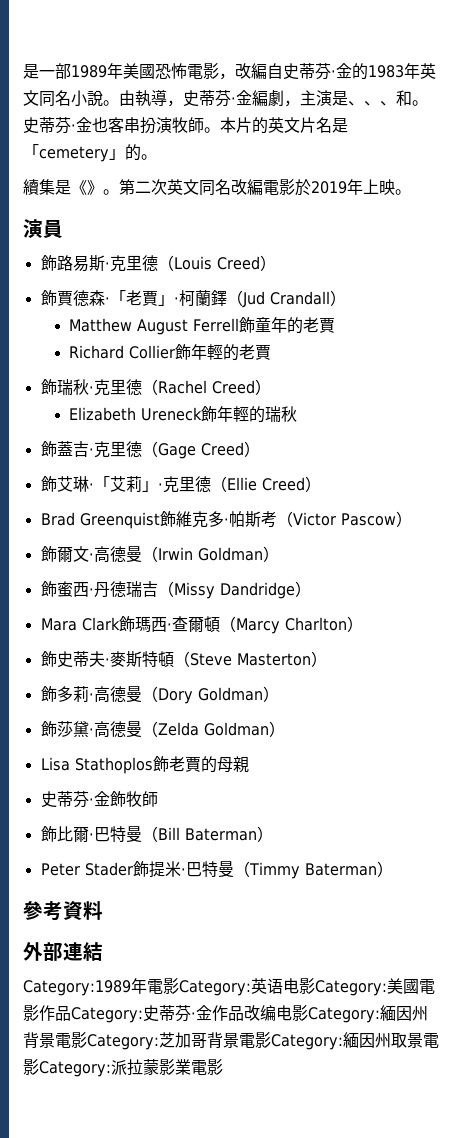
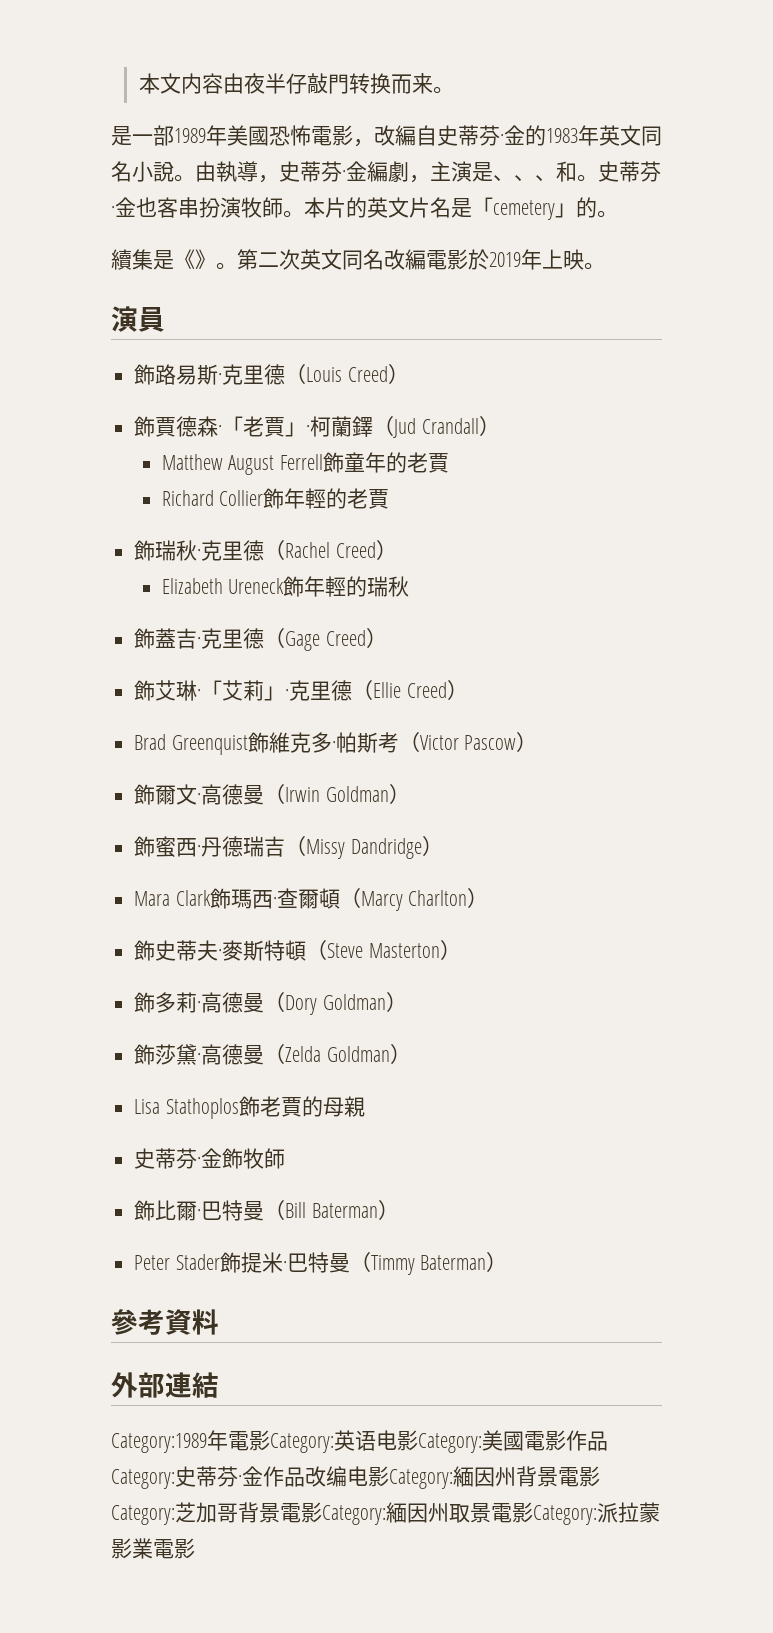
+ 本文内容由夜半仔敲門转换而来。

